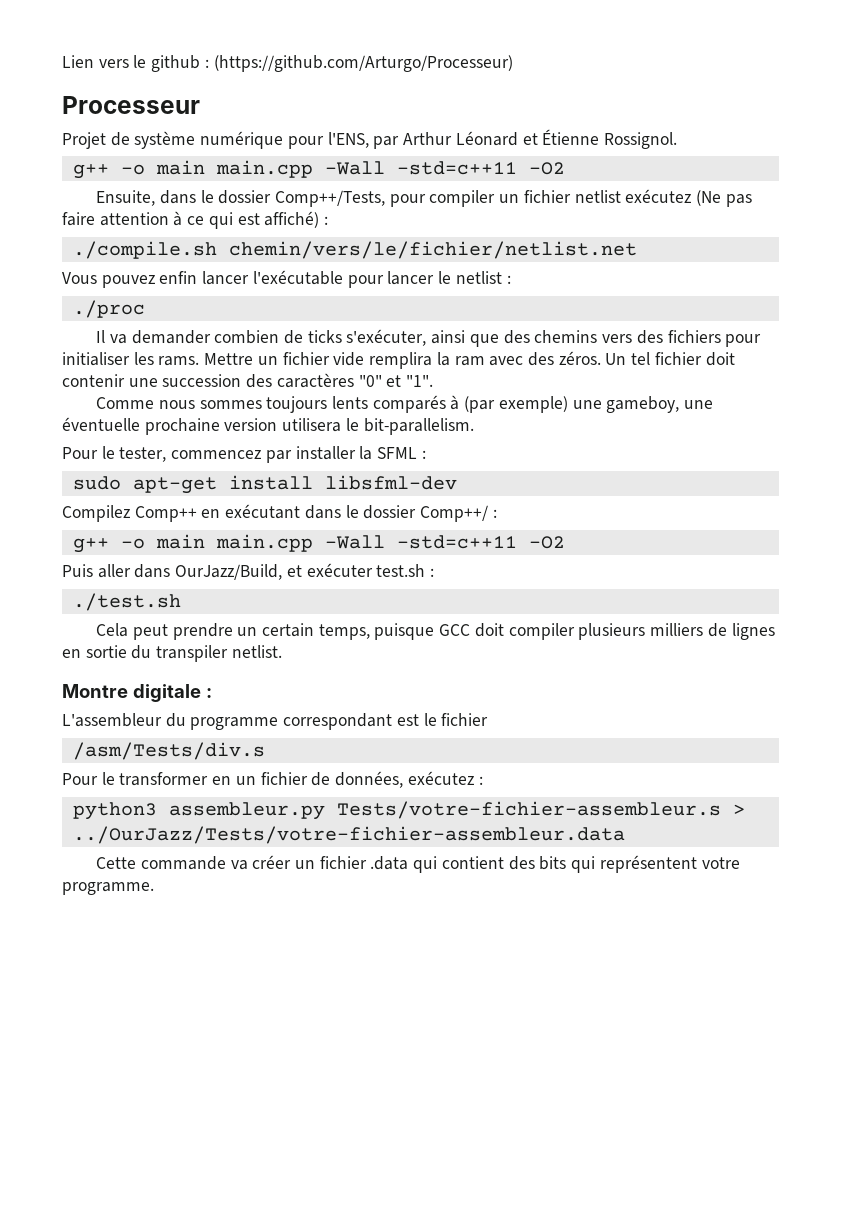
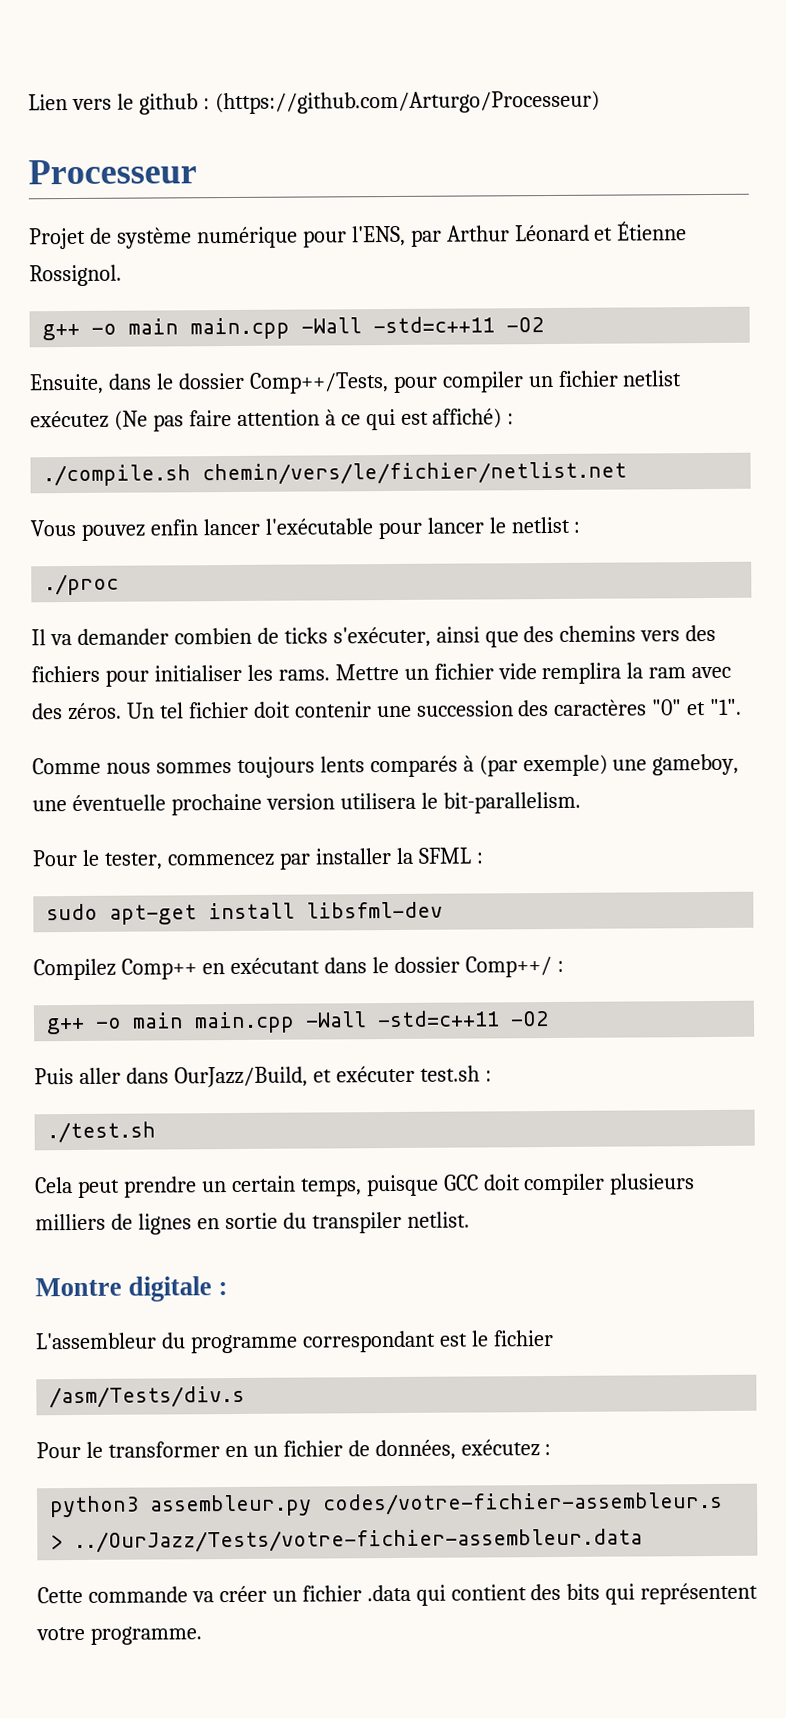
- python3 assembleur.py Tests/votre-fichier-assembleur.s > ../OurJazz/Tests/votre-fichier-assembleur.data
+ python3 assembleur.py codes/votre-fichier-assembleur.s > ../OurJazz/Tests/votre-fichier-assembleur.data

